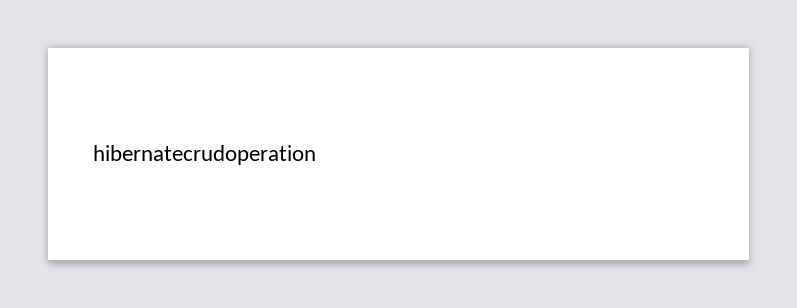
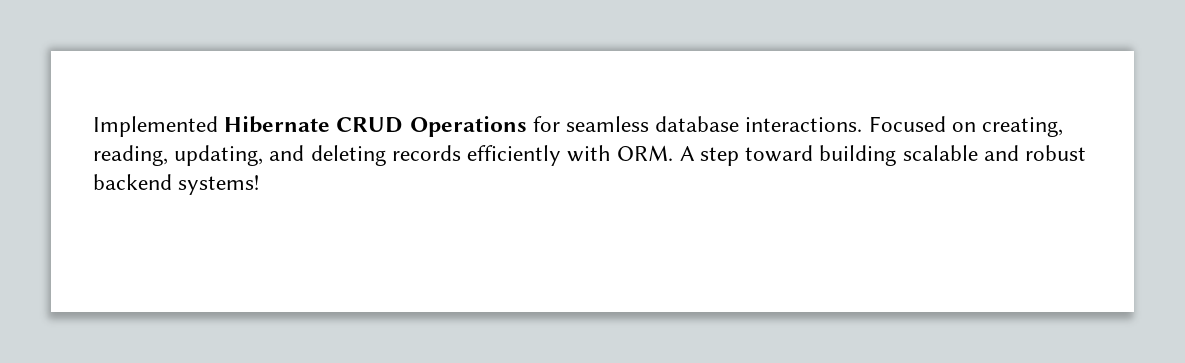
- hibernatecrudoperation
+ Implemented Hibernate CRUD Operations for seamless database interactions. Focused on creating, reading, updating, and deleting records efficiently with ORM. A step toward building scalable and robust backend systems!

